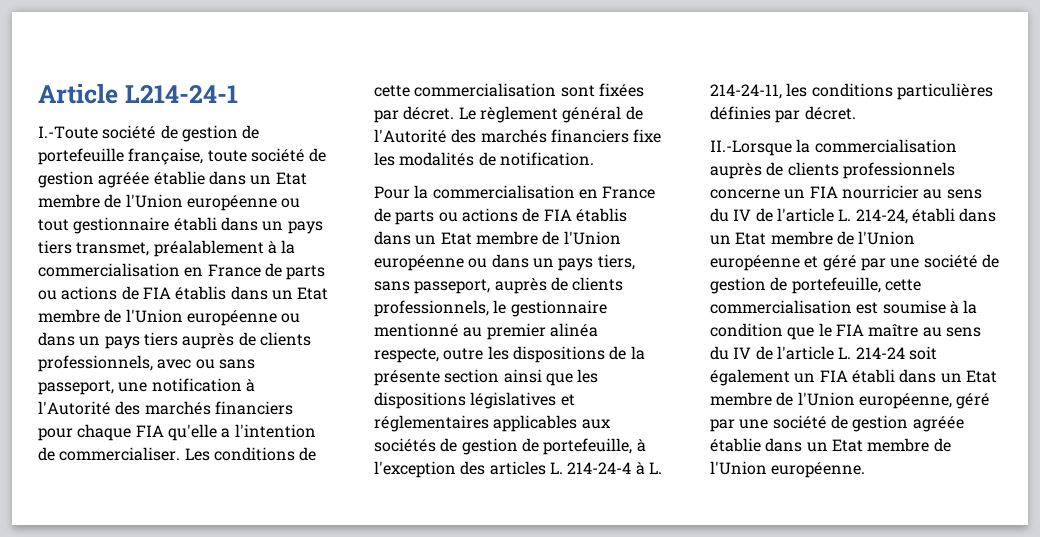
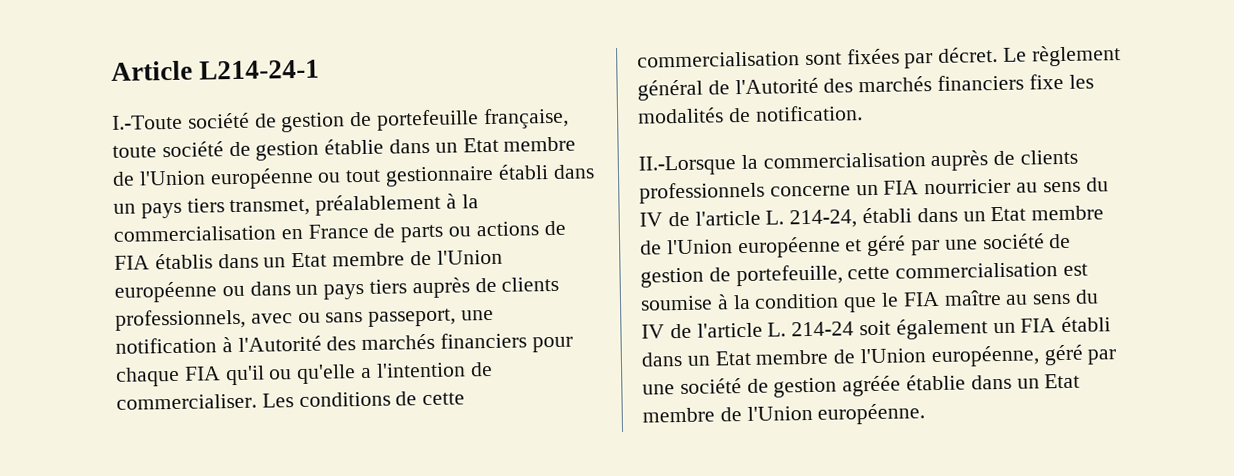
- I.-Toute société de gestion de portefeuille française, toute société de gestion agréée établie dans un Etat membre de l'Union européenne ou tout gestionnaire établi dans un pays tiers transmet, préalablement à la commercialisation en France de parts ou actions de FIA établis dans un Etat membre de l'Union européenne ou dans un pays tiers auprès de clients professionnels, avec ou sans passeport, une notification à l'Autorité des marchés financiers pour chaque FIA qu'elle a l'intention de commercialiser.
+ I.-Toute société de gestion de portefeuille française, toute société de gestion établie dans un Etat membre de l'Union européenne ou tout gestionnaire établi dans un pays tiers transmet, préalablement à la commercialisation en France de parts ou actions de FIA établis dans un Etat membre de l'Union européenne ou dans un pays tiers auprès de clients professionnels, avec ou sans passeport, une notification à l'Autorité des marchés financiers pour chaque FIA qu'il ou qu'elle a l'intention de commercialiser.
- Pour la commercialisation en France de parts ou actions de FIA établis dans un Etat membre de l'Union européenne ou dans un pays tiers, sans passeport, auprès de clients professionnels, le gestionnaire mentionné au premier alinéa respecte, outre les dispositions de la présente section ainsi que les dispositions législatives et réglementaires applicables aux sociétés de gestion de portefeuille, à l'exception des articles L. 214-24-4 à L. 214-24-11, les conditions particulières définies par décret.

